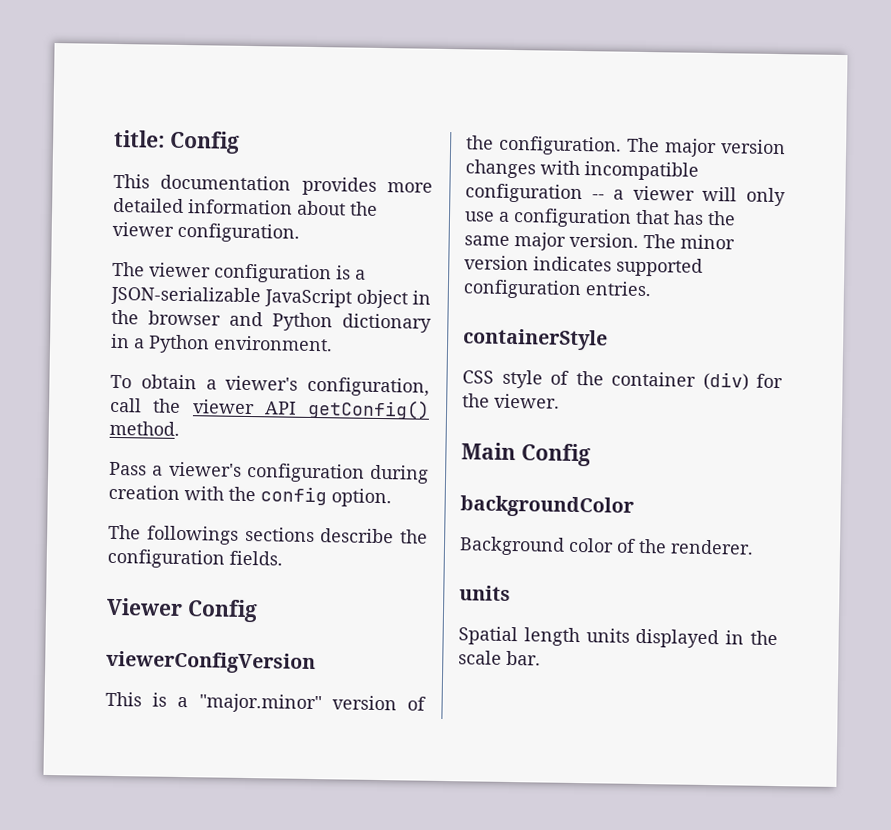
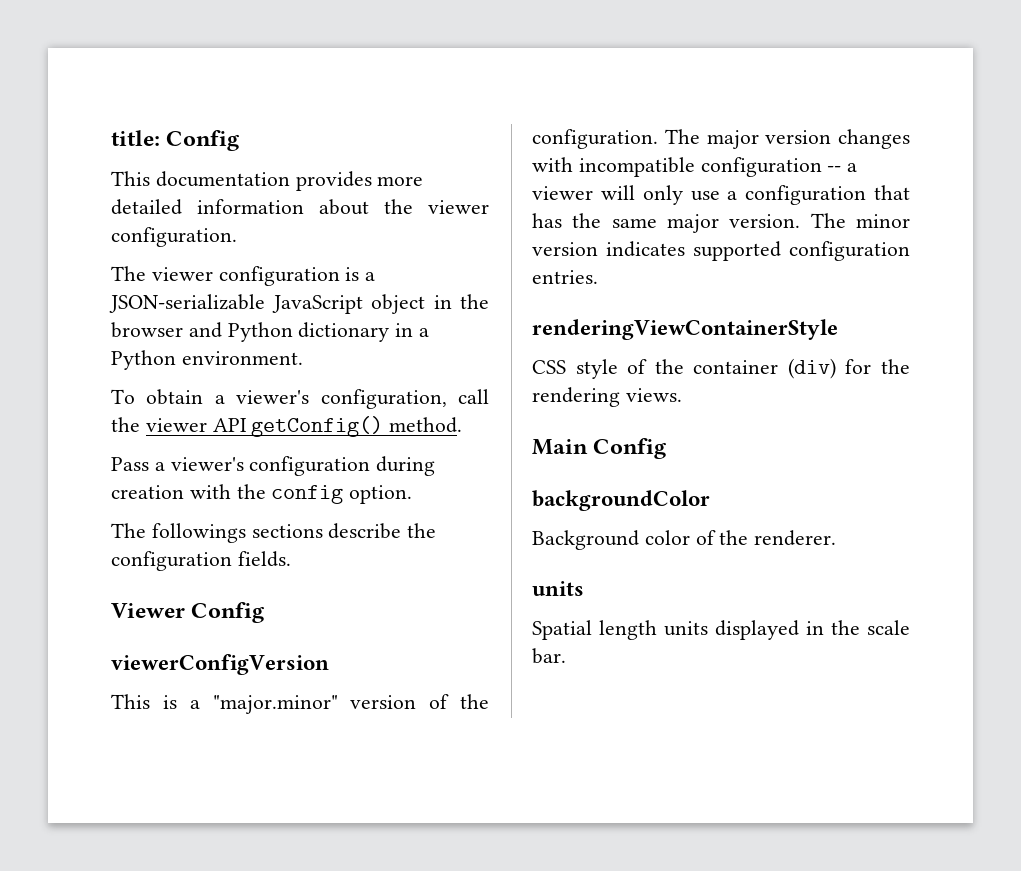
- containerStyle
+ renderingViewContainerStyle
- CSS style of the container (div) for the viewer.
+ CSS style of the container (div) for the rendering views.

